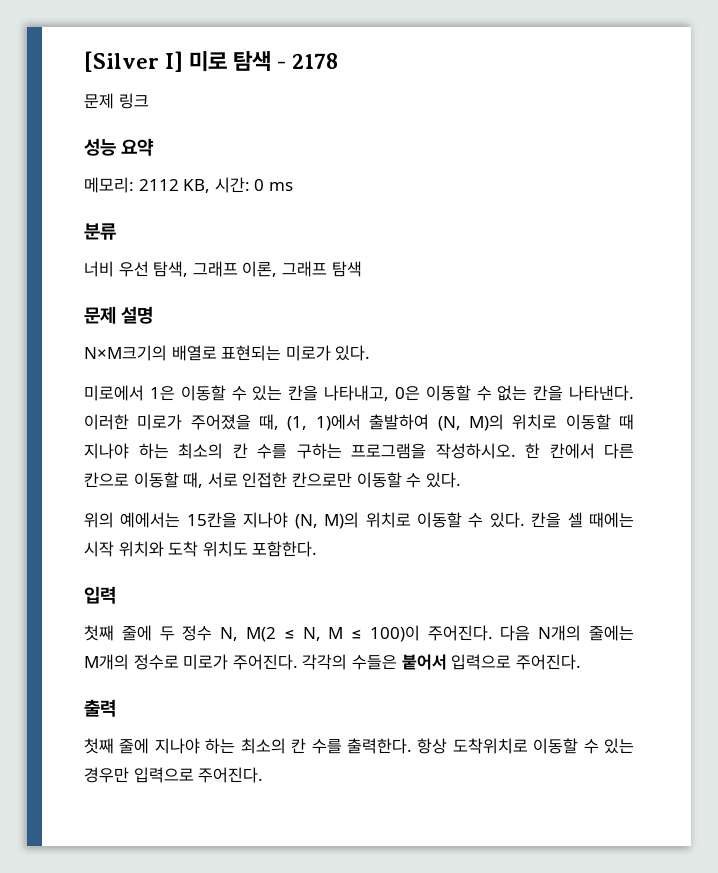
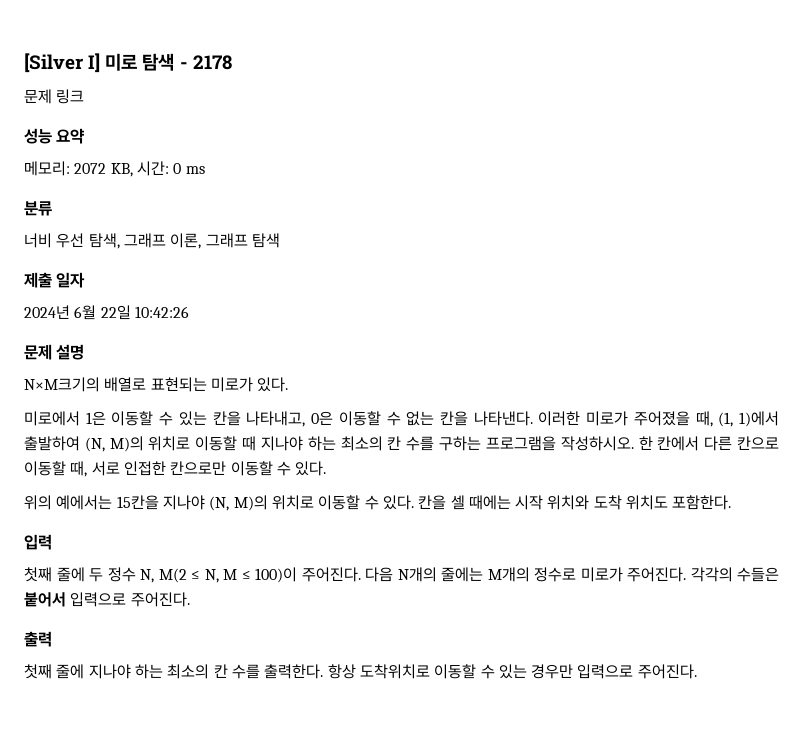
- 메모리: 2112 KB, 시간: 0 ms
+ 메모리: 2072 KB, 시간: 0 ms
+ 제출 일자
+ 2024년 6월 22일 10:42:26

